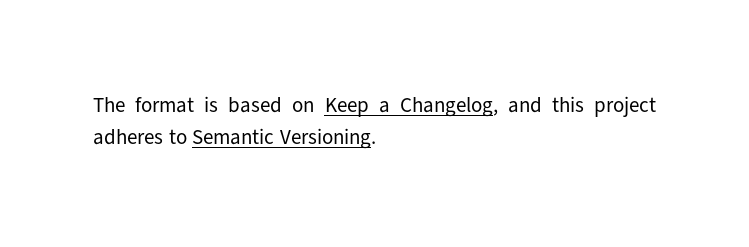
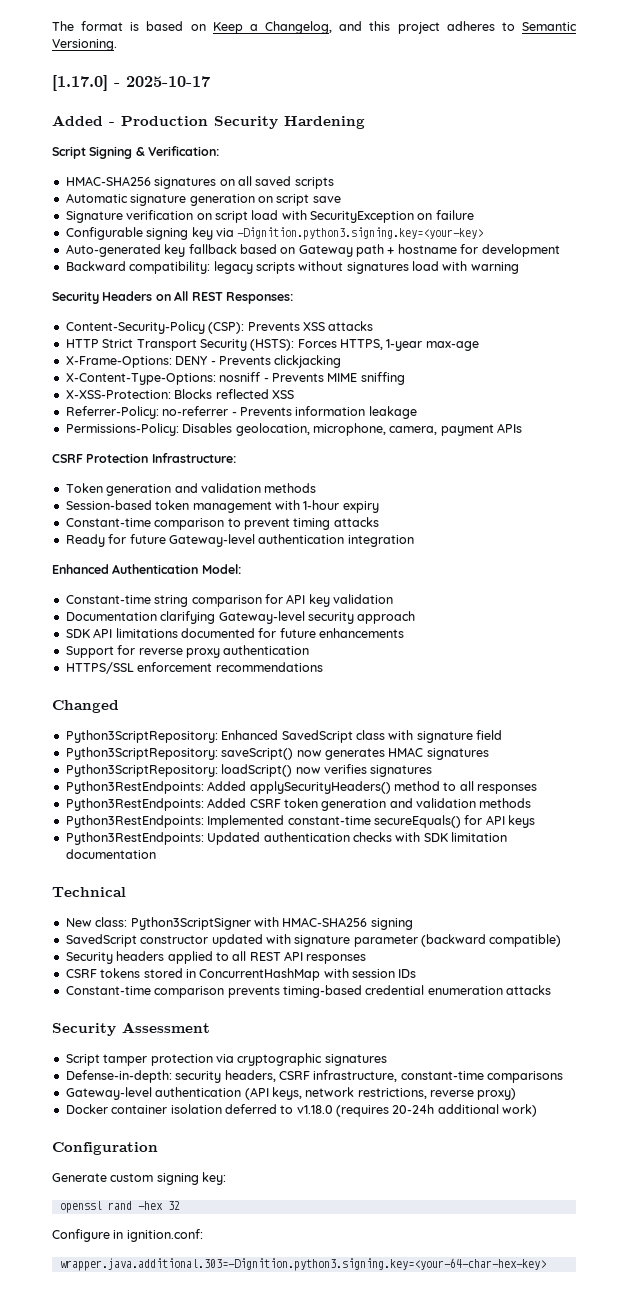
+ [1.17.0] - 2025-10-17
+ Added - Production Security Hardening
+ Script Signing & Verification:
+ HMAC-SHA256 signatures on all saved scripts
+ Automatic signature generation on script save
+ Signature verification on script load with SecurityException on failure
+ Configurable signing key via -Dignition.python3.signing.key=<your-key>
+ Auto-generated key fallback based on Gateway path + hostname for development
+ Backward compatibility: legacy scripts without signatures load with warning
+ Security Headers on All REST Responses:
+ Content-Security-Policy (CSP): Prevents XSS attacks
+ HTTP Strict Transport Security (HSTS): Forces HTTPS, 1-year max-age
+ X-Frame-Options: DENY - Prevents clickjacking
+ X-Content-Type-Options: nosniff - Prevents MIME sniffing
+ X-XSS-Protection: Blocks reflected XSS
+ Referrer-Policy: no-referrer - Prevents information leakage
+ Permissions-Policy: Disables geolocation, microphone, camera, payment APIs
+ CSRF Protection Infrastructure:
+ Token generation and validation methods
+ Session-based token management with 1-hour expiry
+ Constant-time comparison to prevent timing attacks
+ Ready for future Gateway-level authentication integration
+ Enhanced Authentication Model:
+ Constant-time string comparison for API key validation
+ Documentation clarifying Gateway-level security approach
+ SDK API limitations documented for future enhancements
+ Support for reverse proxy authentication
+ HTTPS/SSL enforcement recommendations
+ Changed
+ Python3ScriptRepository: Enhanced SavedScript class with signature field
+ Python3ScriptRepository: saveScript() now generates HMAC signatures
+ Python3ScriptRepository: loadScript() now verifies signatures
+ Python3RestEndpoints: Added applySecurityHeaders() method to all responses
+ Python3RestEndpoints: Added CSRF token generation and validation methods
+ Python3RestEndpoints: Implemented constant-time secureEquals() for API keys
+ Python3RestEndpoints: Updated authentication checks with SDK limitation documentation
+ Technical
+ New class: Python3ScriptSigner with HMAC-SHA256 signing
+ SavedScript constructor updated with signature parameter (backward compatible)
+ Security headers applied to all REST API responses
+ CSRF tokens stored in ConcurrentHashMap with session IDs
+ Constant-time comparison prevents timing-based credential enumeration attacks
+ Security Assessment
+ Script tamper protection via cryptographic signatures
+ Defense-in-depth: security headers, CSRF infrastructure, constant-time comparisons
+ Gateway-level authentication (API keys, network restrictions, reverse proxy)
+ Docker container isolation deferred to v1.18.0 (requires 20-24h additional work)
+ Configuration
+ Generate custom signing key:
+ openssl rand -hex 32
+ Configure in ignition.conf:
+ wrapper.java.additional.303=-Dignition.python3.signing.key=<your-64-char-hex-key>

